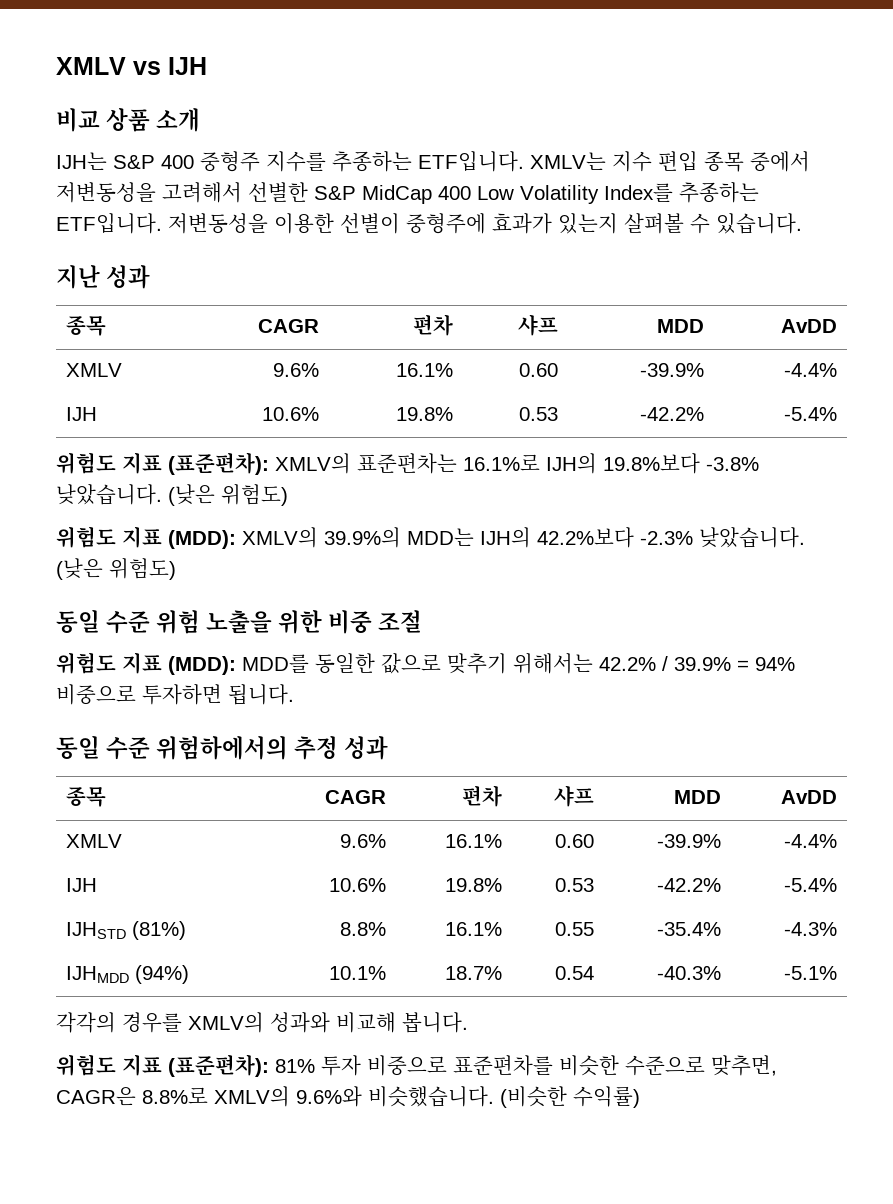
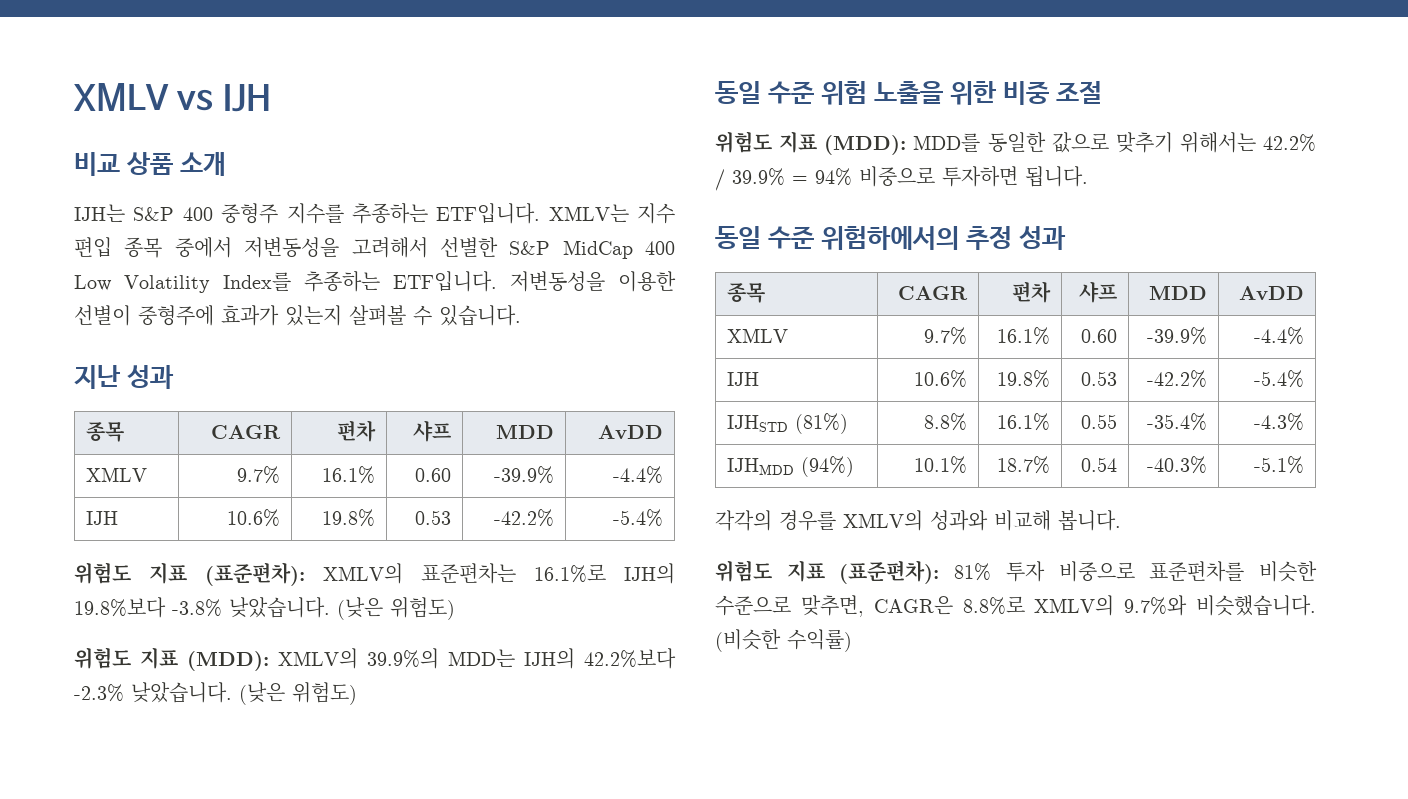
  지난 성과
  종목 | CAGR | 편차 | 샤프 | MDD | AvDD
- XMLV | 9.6% | 16.1% | 0.60 | -39.9% | -4.4%
+ XMLV | 9.7% | 16.1% | 0.60 | -39.9% | -4.4%
  동일 수준 위험하에서의 추정 성과
  종목 | CAGR | 편차 | 샤프 | MDD | AvDD
- XMLV | 9.6% | 16.1% | 0.60 | -39.9% | -4.4%
+ XMLV | 9.7% | 16.1% | 0.60 | -39.9% | -4.4%
- 위험도 지표 (표준편차): 81% 투자 비중으로 표준편차를 비슷한 수준으로 맞추면, CAGR은 8.8%로 XMLV의 9.6%와 비슷했습니다.
+ 위험도 지표 (표준편차): 81% 투자 비중으로 표준편차를 비슷한 수준으로 맞추면, CAGR은 8.8%로 XMLV의 9.7%와 비슷했습니다.

